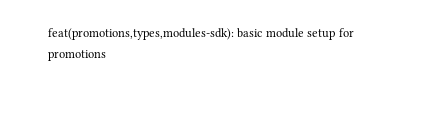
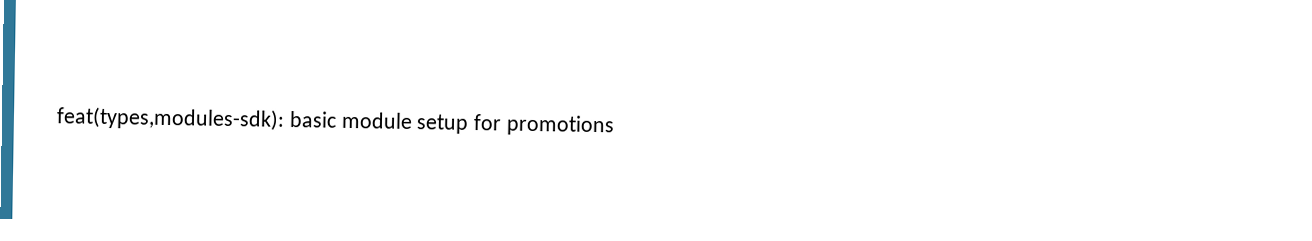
- feat(promotions,types,modules-sdk): basic module setup for promotions
+ feat(types,modules-sdk): basic module setup for promotions

